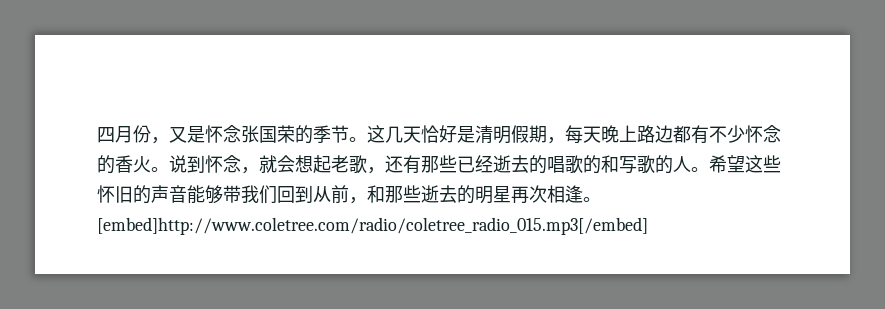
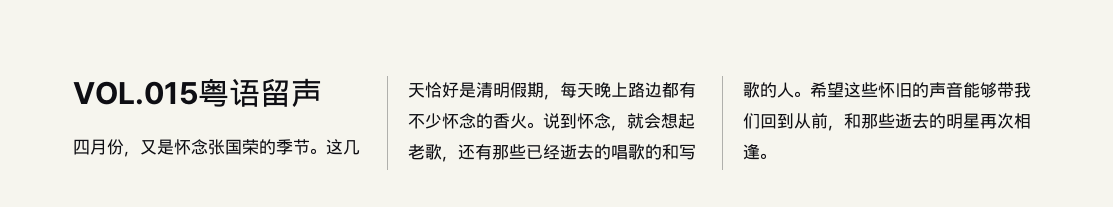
+ VOL.015粤语留声
- [embed]http://www.coletree.com/radio/coletree_radio_015.mp3[/embed]

